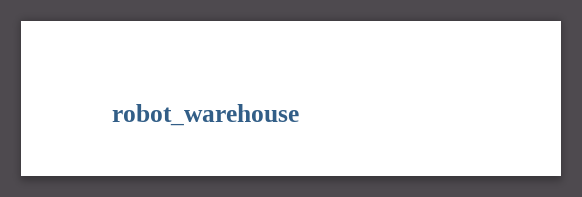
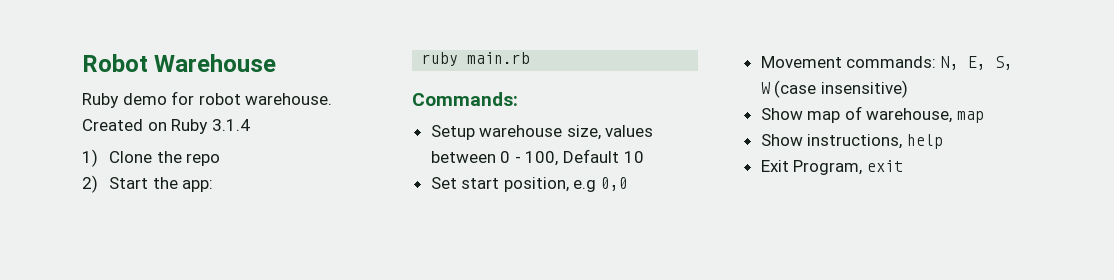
- robot_warehouse
+ Robot Warehouse
+ Ruby demo for robot warehouse. Created on Ruby 3.1.4
+ 1) Clone the repo
+ 2) Start the app:
+ ruby main.rb
+ Commands:
+ Setup warehouse size, values between 0 - 100, Default 10
+ Set start position, e.g 0,0
+ Movement commands: N, E, S, W (case insensitive)
+ Show map of warehouse, map
+ Show instructions, help
+ Exit Program, exit

